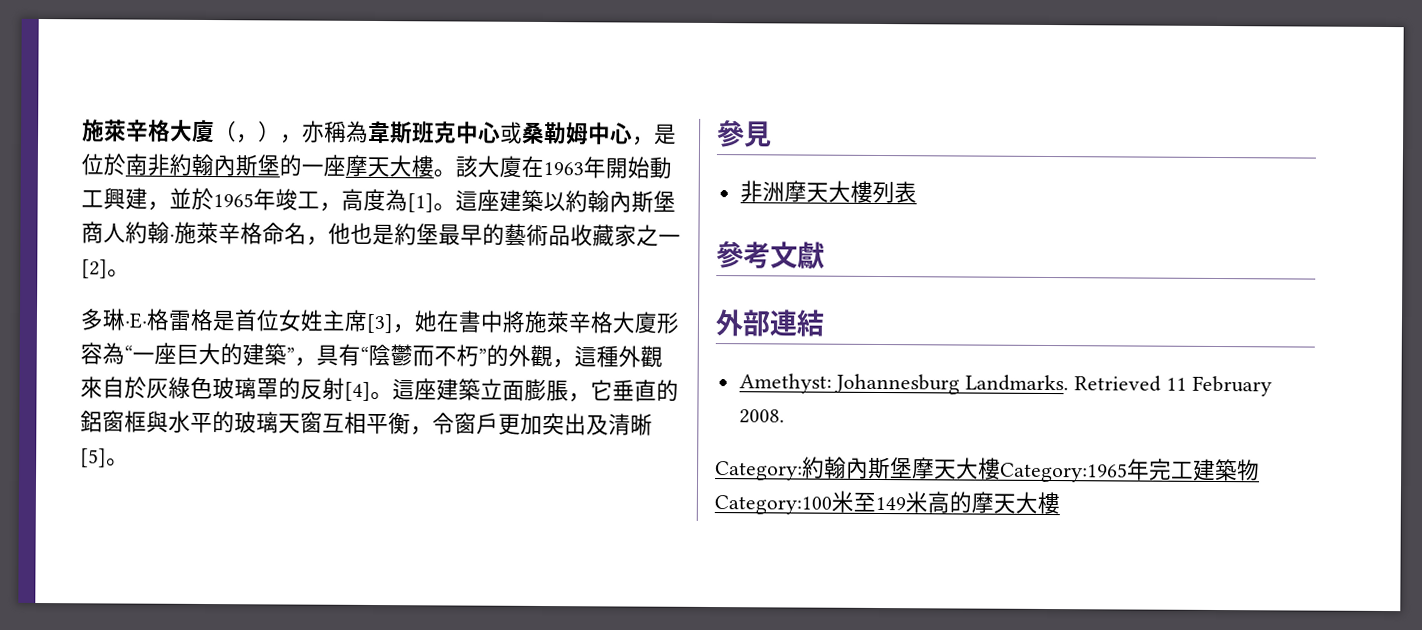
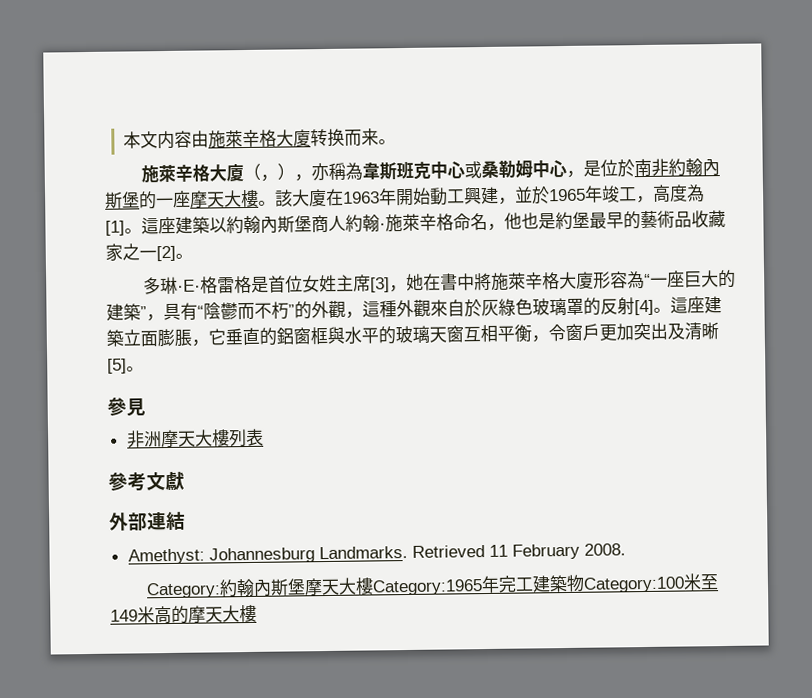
+ 本文内容由施萊辛格大廈转换而来。

